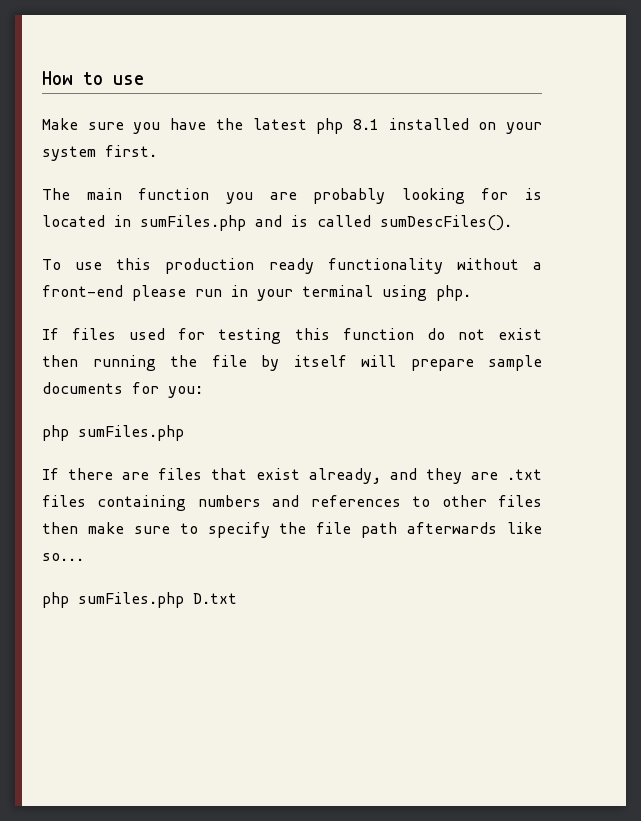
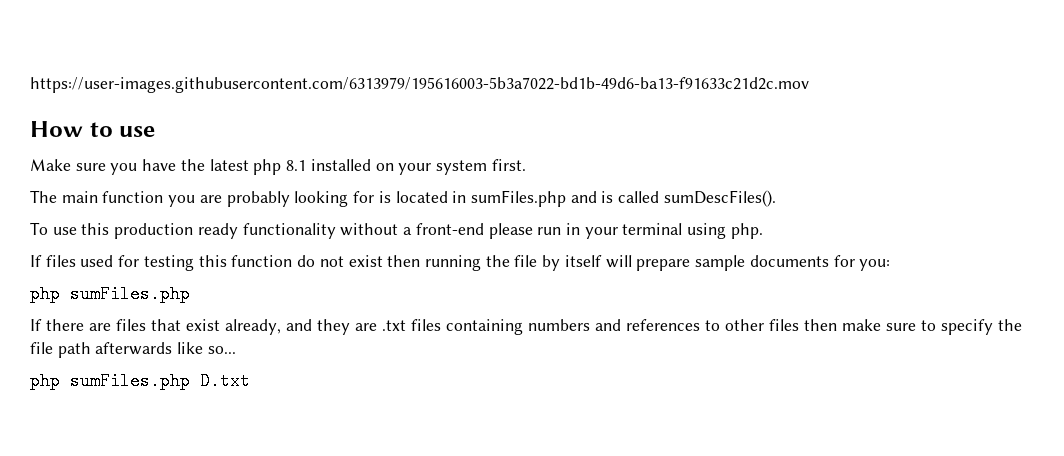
+ https://user-images.githubusercontent.com/6313979/195616003-5b3a7022-bd1b-49d6-ba13-f91633c21d2c.mov

